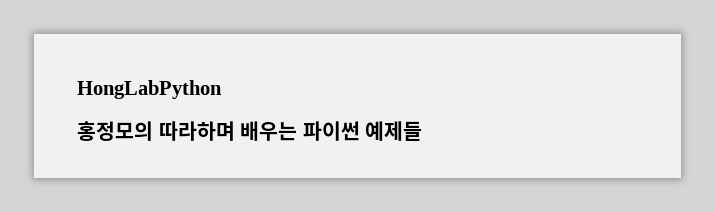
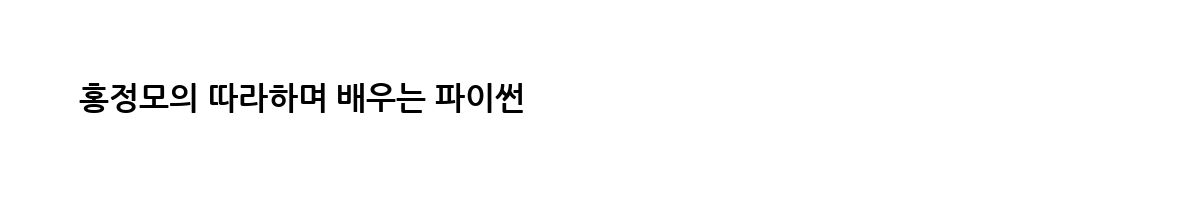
- HongLabPython
- 홍정모의 따라하며 배우는 파이썬 예제들
+ 홍정모의 따라하며 배우는 파이썬

